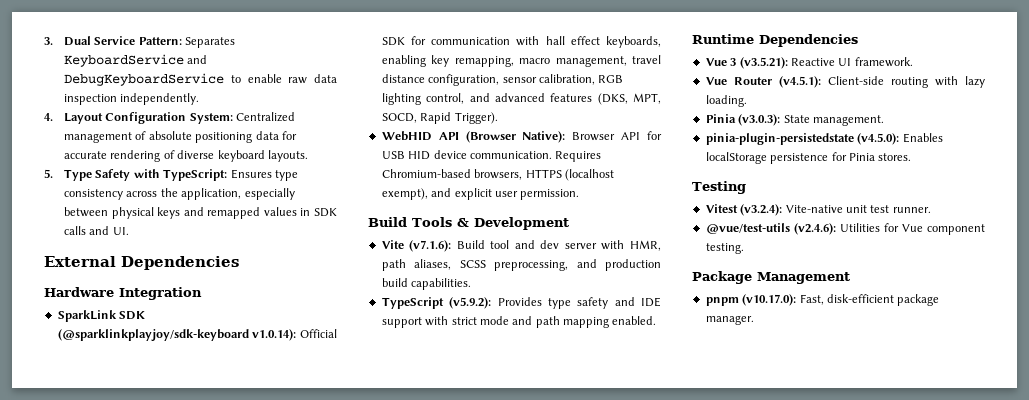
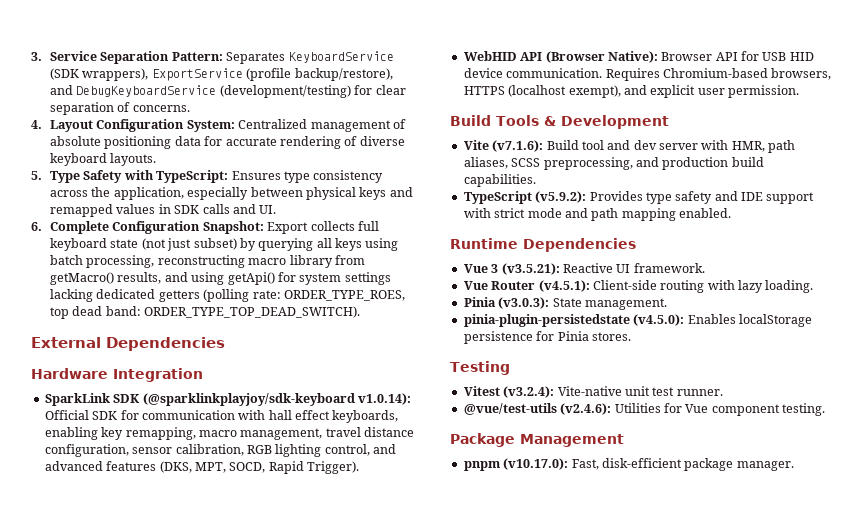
- 3. Dual Service Pattern: Separates KeyboardService and DebugKeyboardService to enable raw data inspection independently.
+ 3. Service Separation Pattern: Separates KeyboardService (SDK wrappers), ExportService (profile backup/restore), and DebugKeyboardService (development/testing) for clear separation of concerns.
+ 6. Complete Configuration Snapshot: Export collects full keyboard state (not just subset) by querying all keys using batch processing, reconstructing macro library from getMacro() results, and using getApi() for system settings lacking dedicated getters (polling rate: ORDER_TYPE_ROES, top dead band: ORDER_TYPE_TOP_DEAD_SWITCH).

